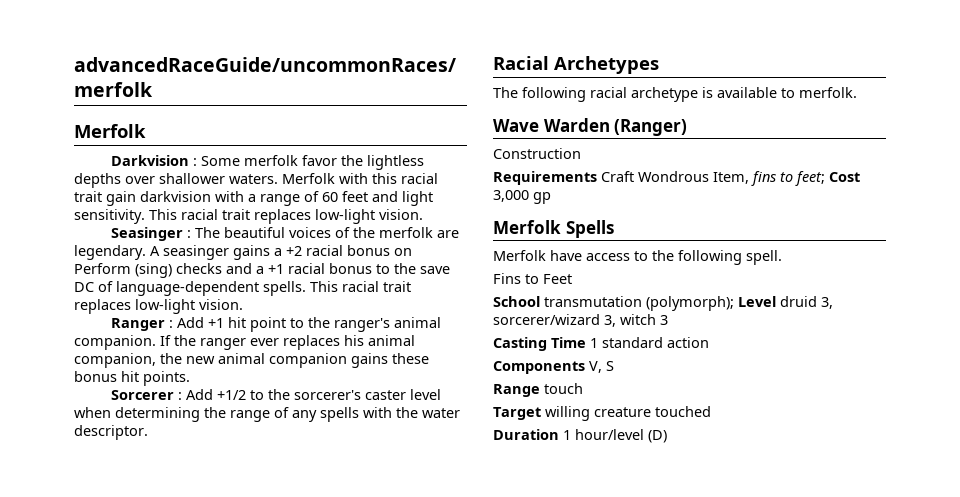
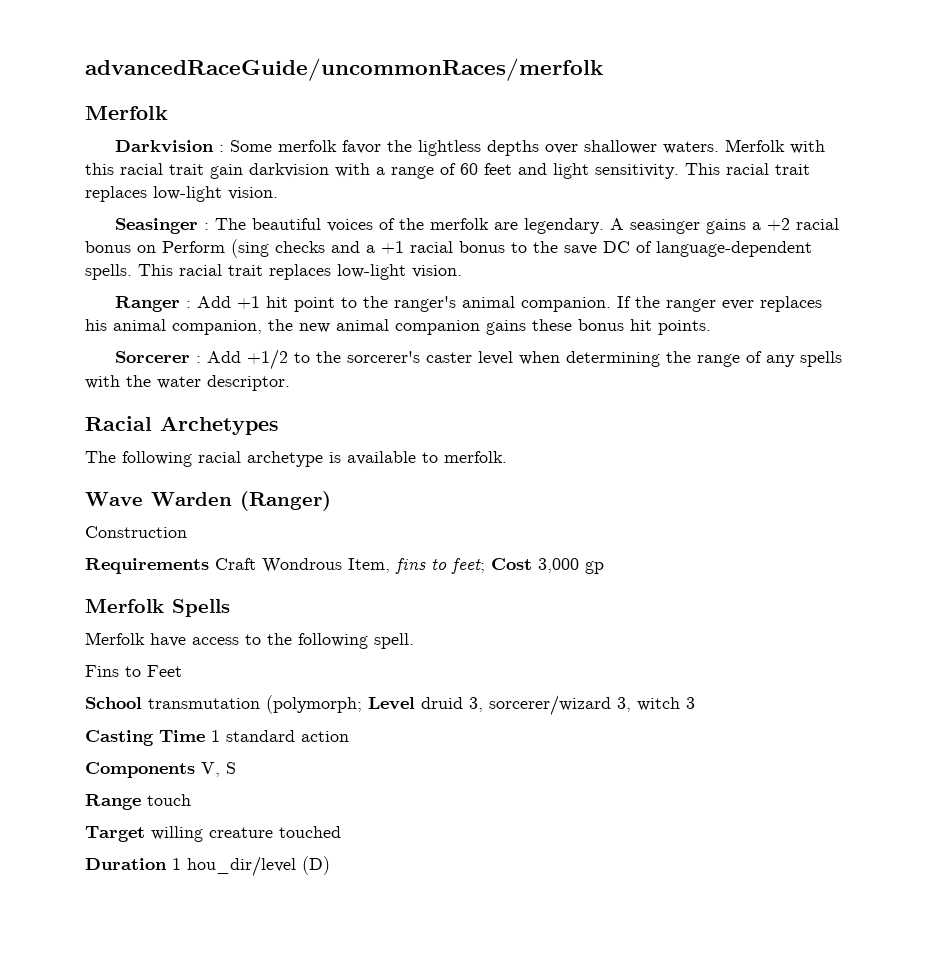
- A seasinger gains a +2 racial bonus on Perform (sing) checks and a +1 racial bonus to the save DC of language-dependent spells.
+ A seasinger gains a +2 racial bonus on Perform (sing checks and a +1 racial bonus to the save DC of language-dependent spells.
- School transmutation (polymorph); Level druid 3, sorcerer/wizard 3, witch 3
+ School transmutation (polymorph; Level druid 3, sorcerer/wizard 3, witch 3
- Duration 1 hour/level (D)
+ Duration 1 hou_dir/level (D)

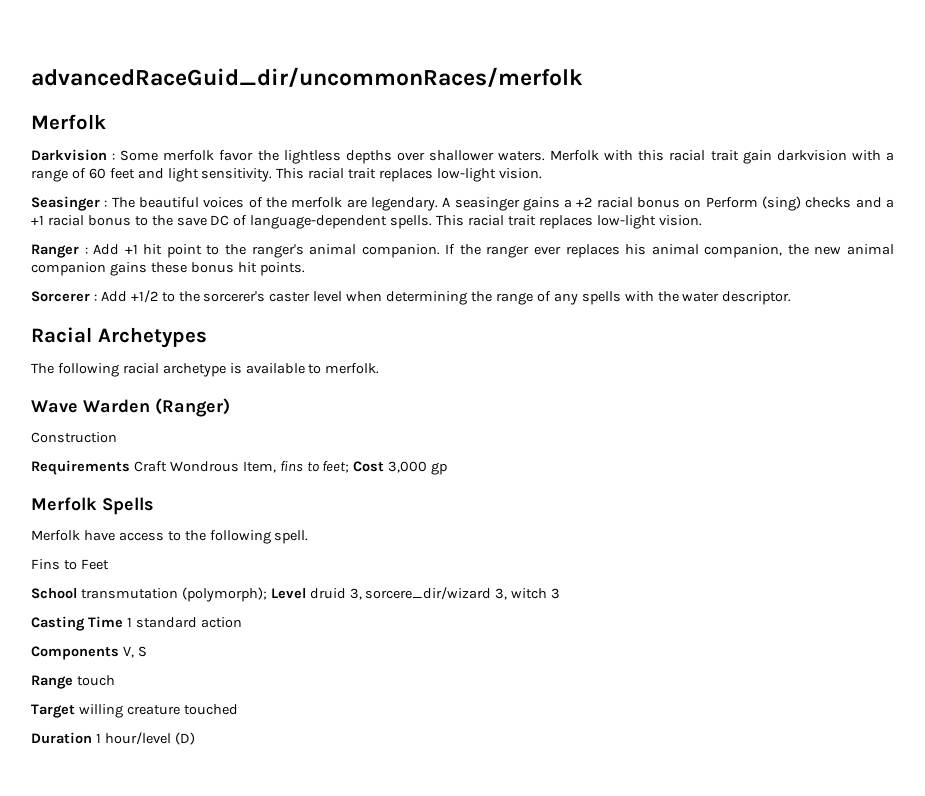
- advancedRaceGuide/uncommonRaces/merfolk
+ advancedRaceGuid_dir/uncommonRaces/merfolk
- A seasinger gains a +2 racial bonus on Perform (sing checks and a +1 racial bonus to the save DC of language-dependent spells.
+ A seasinger gains a +2 racial bonus on Perform (sing) checks and a +1 racial bonus to the save DC of language-dependent spells.
- School transmutation (polymorph; Level druid 3, sorcerer/wizard 3, witch 3
+ School transmutation (polymorph); Level druid 3, sorcere_dir/wizard 3, witch 3
- Duration 1 hou_dir/level (D)
+ Duration 1 hour/level (D)

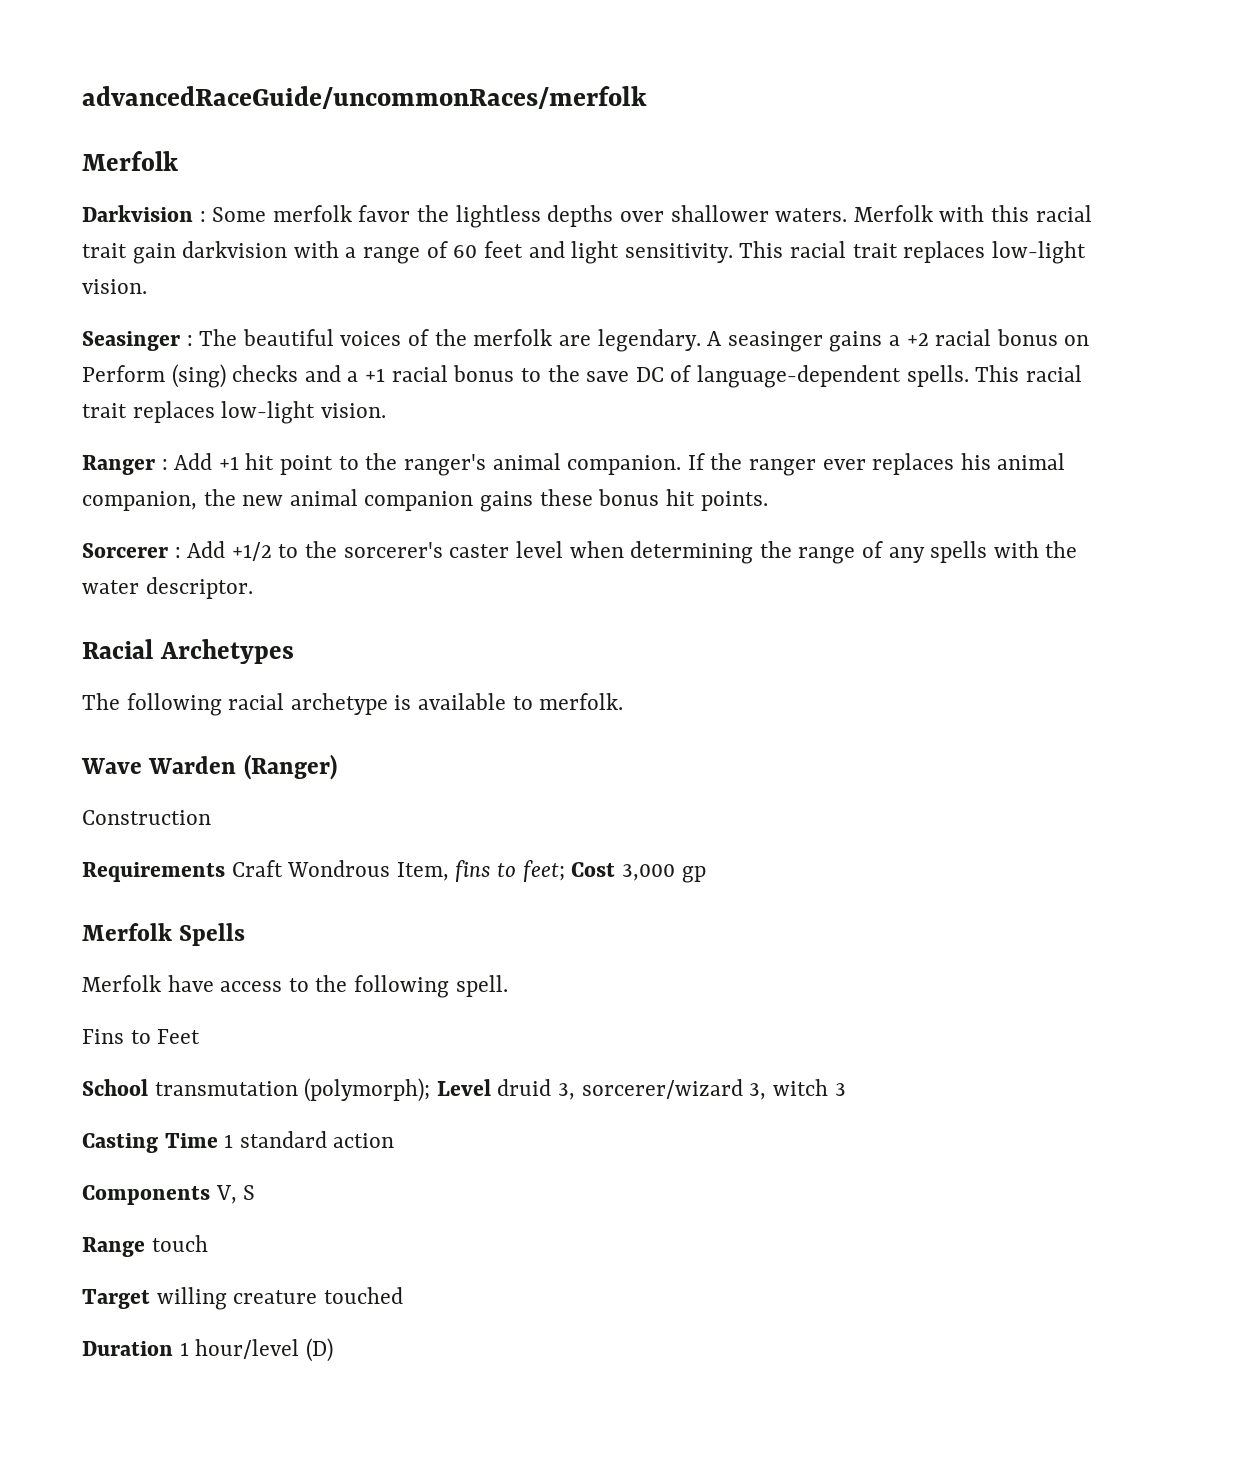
- advancedRaceGuid_dir/uncommonRaces/merfolk
+ advancedRaceGuide/uncommonRaces/merfolk
- School transmutation (polymorph); Level druid 3, sorcere_dir/wizard 3, witch 3
+ School transmutation (polymorph); Level druid 3, sorcerer/wizard 3, witch 3

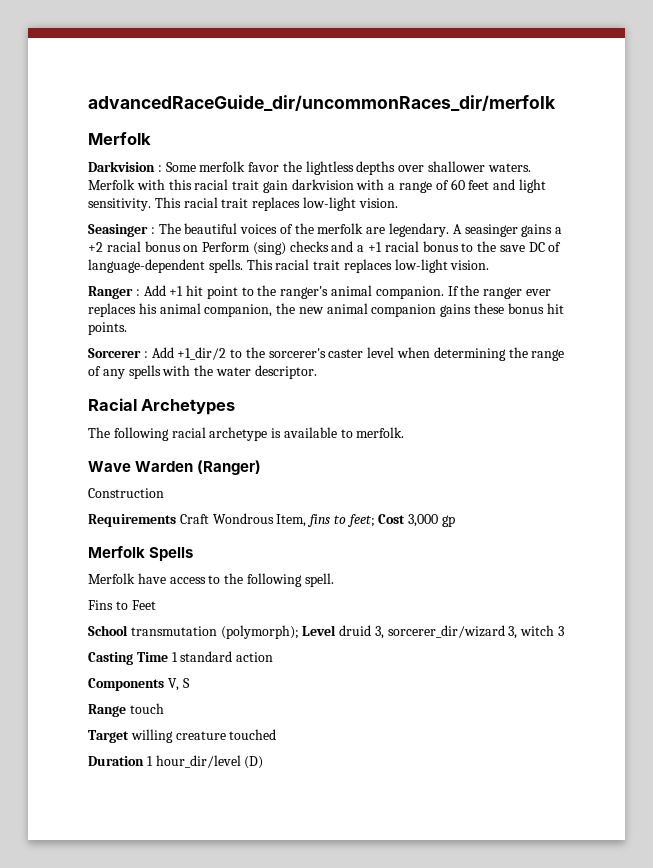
- advancedRaceGuide/uncommonRaces/merfolk
+ advancedRaceGuide_dir/uncommonRaces_dir/merfolk
- Sorcerer : Add +1/2 to the sorcerer's caster level when determining the range of any spells with the water descriptor.
+ Sorcerer : Add +1_dir/2 to the sorcerer's caster level when determining the range of any spells with the water descriptor.
- School transmutation (polymorph); Level druid 3, sorcerer/wizard 3, witch 3
+ School transmutation (polymorph); Level druid 3, sorcerer_dir/wizard 3, witch 3
- Duration 1 hour/level (D)
+ Duration 1 hour_dir/level (D)

